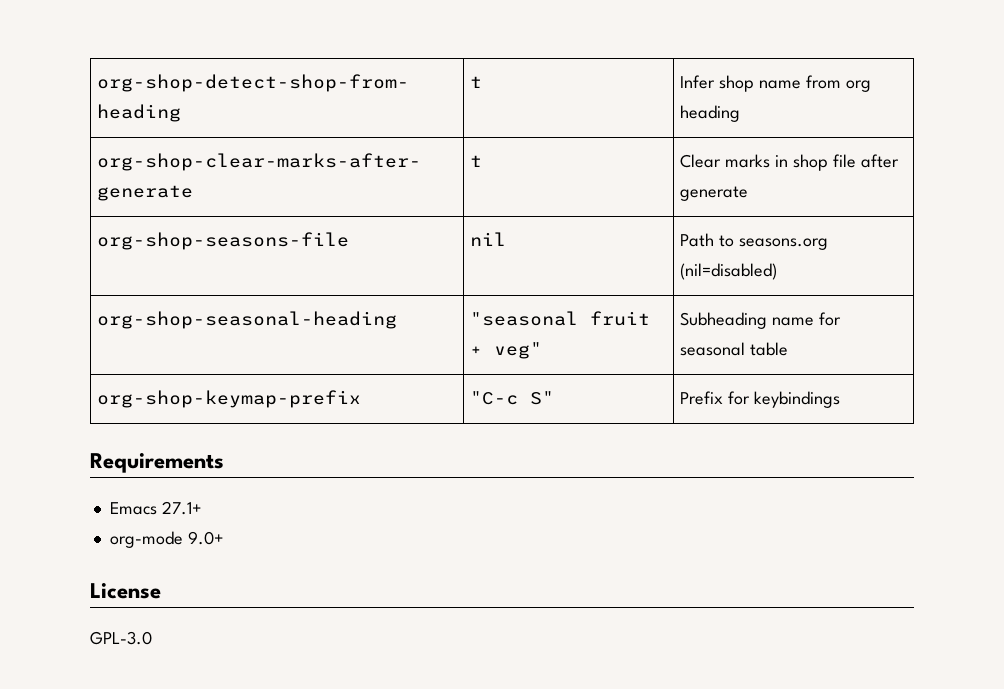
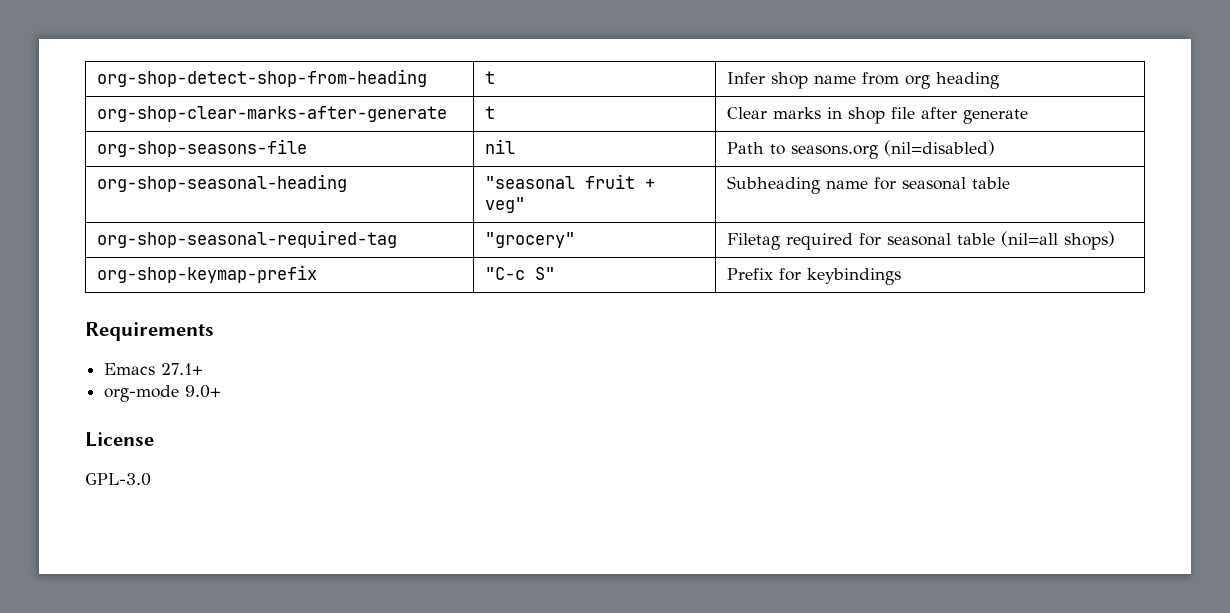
+ org-shop-seasonal-required-tag | "grocery" | Filetag required for seasonal table (nil=all shops)

